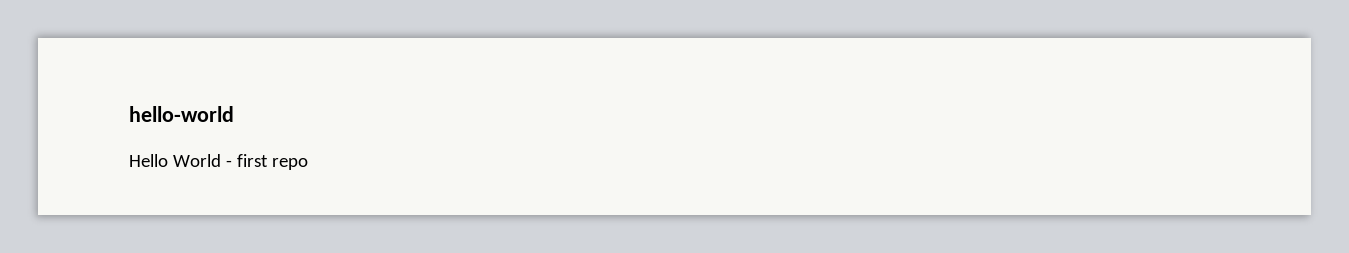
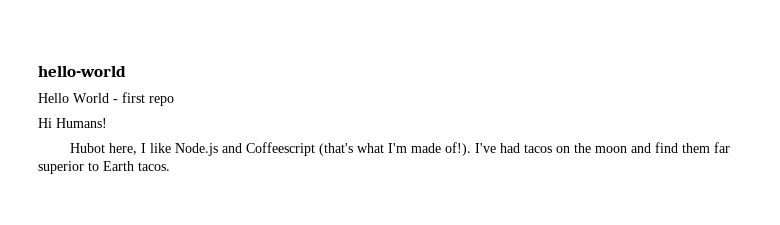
+ Hi Humans!
+ Hubot here, I like Node.js and Coffeescript (that's what I'm made of!). I've had tacos on the moon and find them far superior to Earth tacos.

